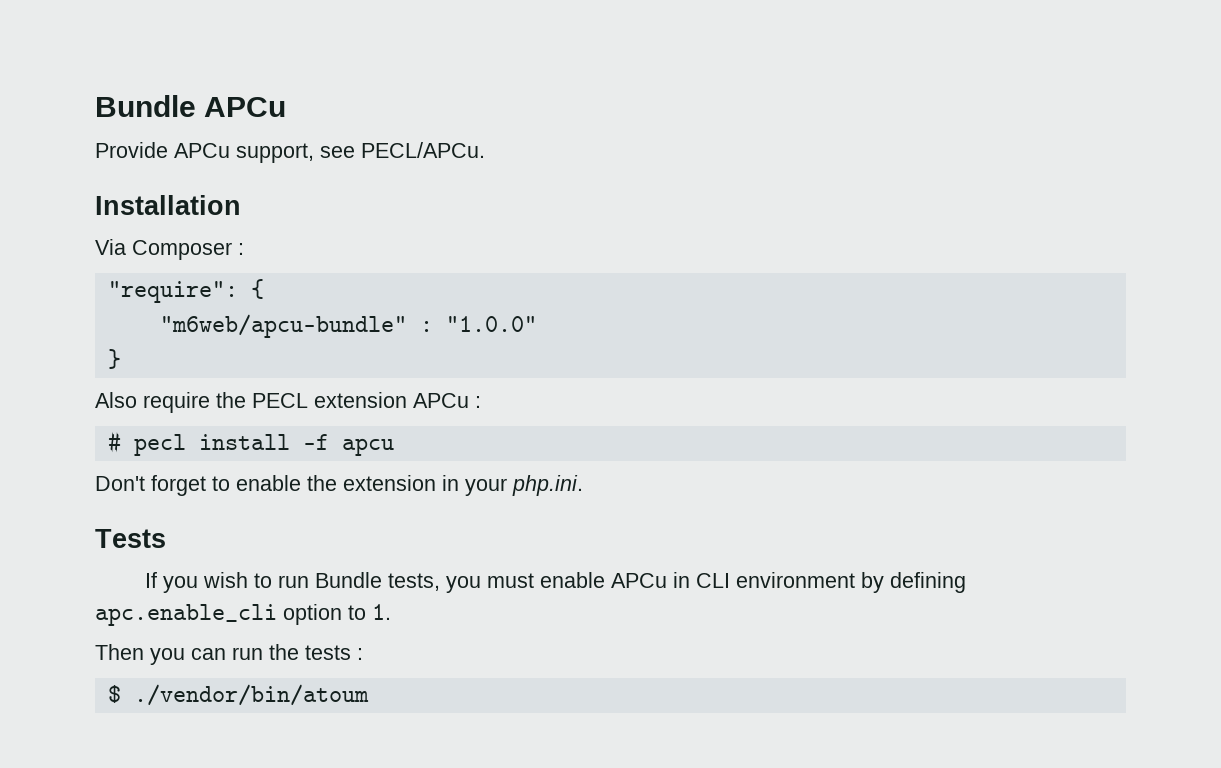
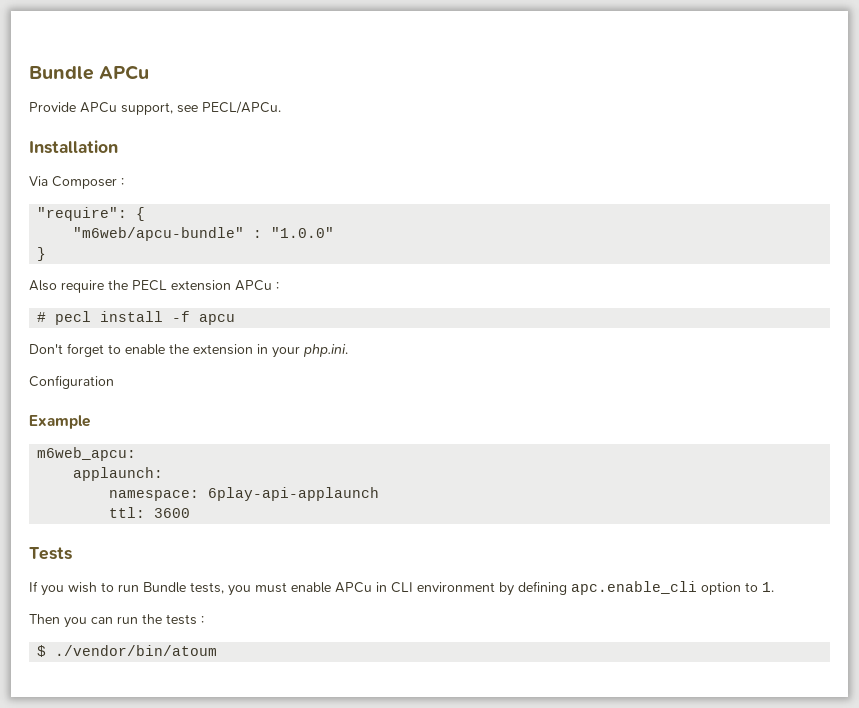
+ Configuration
+ Example
+ m6web_apcu:
+ applaunch:
+ namespace: 6play-api-applaunch
+ ttl: 3600

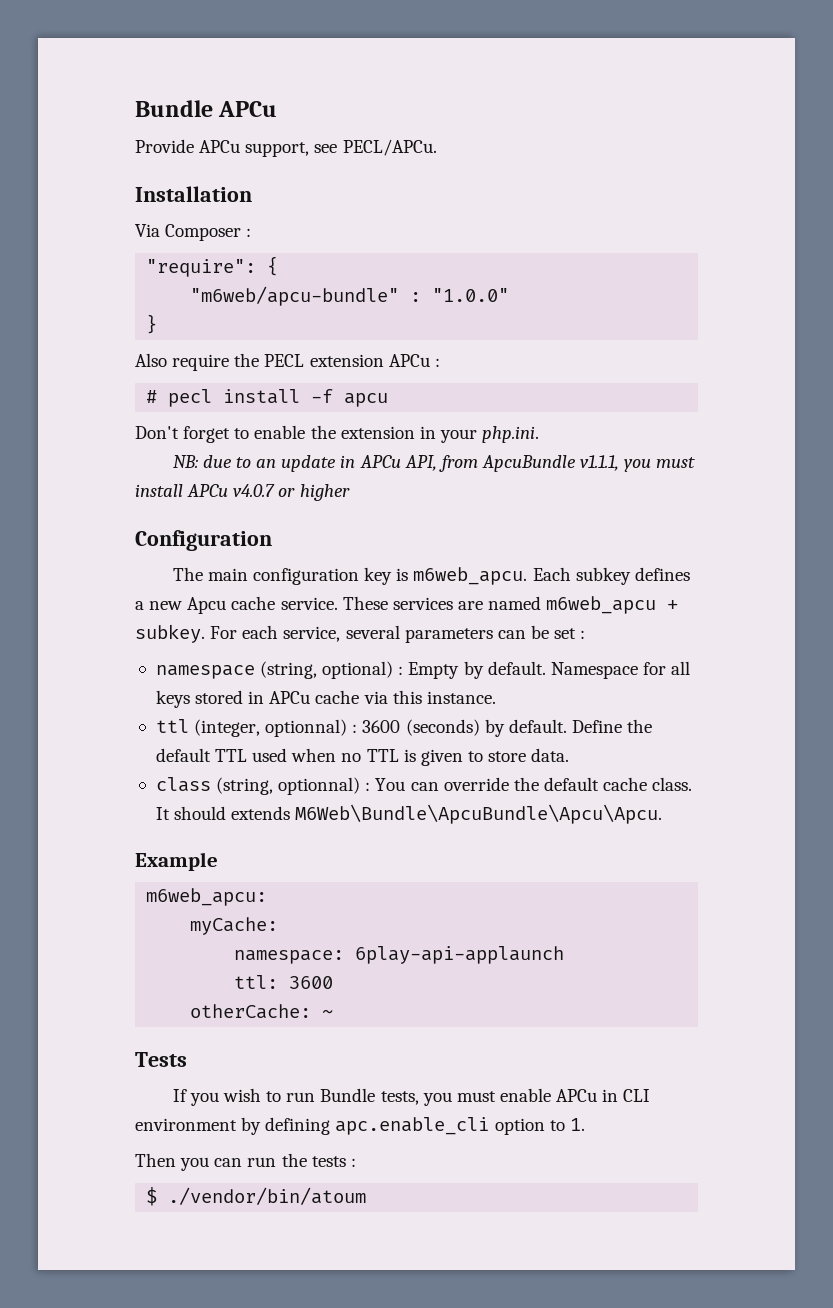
+ NB: due to an update in APCu API, from ApcuBundle v1.1.1, you must install APCu v4.0.7 or higher
  Configuration
+ The main configuration key is m6web_apcu. Each subkey defines a new Apcu cache service. These services are named m6web_apcu + subkey. For each service, several parameters can be set :
+ namespace (string, optional) : Empty by default. Namespace for all keys stored in APCu cache via this instance.
+ ttl (integer, optionnal) : 3600 (seconds) by default. Define the default TTL used when no TTL is given to store data.
+ class (string, optionnal) : You can override the default cache class. It should extends M6Web\Bundle\ApcuBundle\Apcu\Apcu.
- applaunch:
+ myCache:
+ otherCache: ~

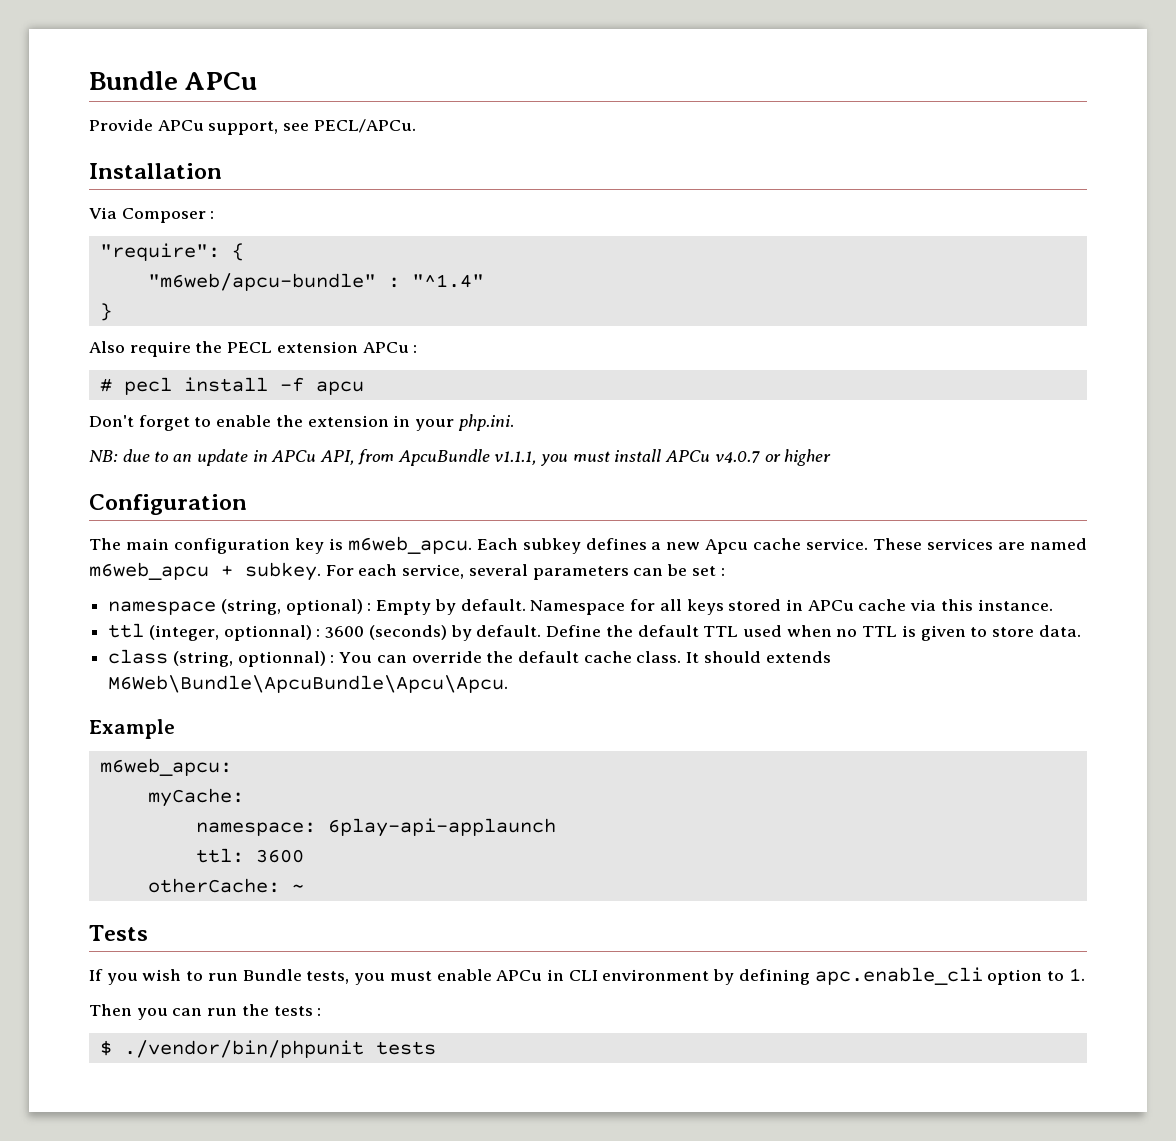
- "m6web/apcu-bundle" : "1.0.0"
+ "m6web/apcu-bundle" : "^1.4"
- $ ./vendor/bin/atoum
+ $ ./vendor/bin/phpunit tests

